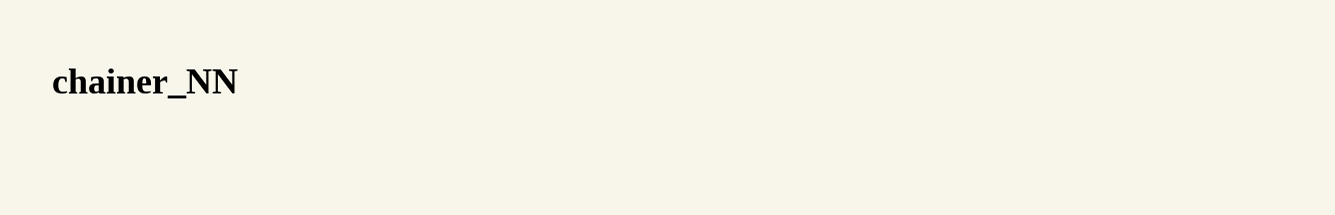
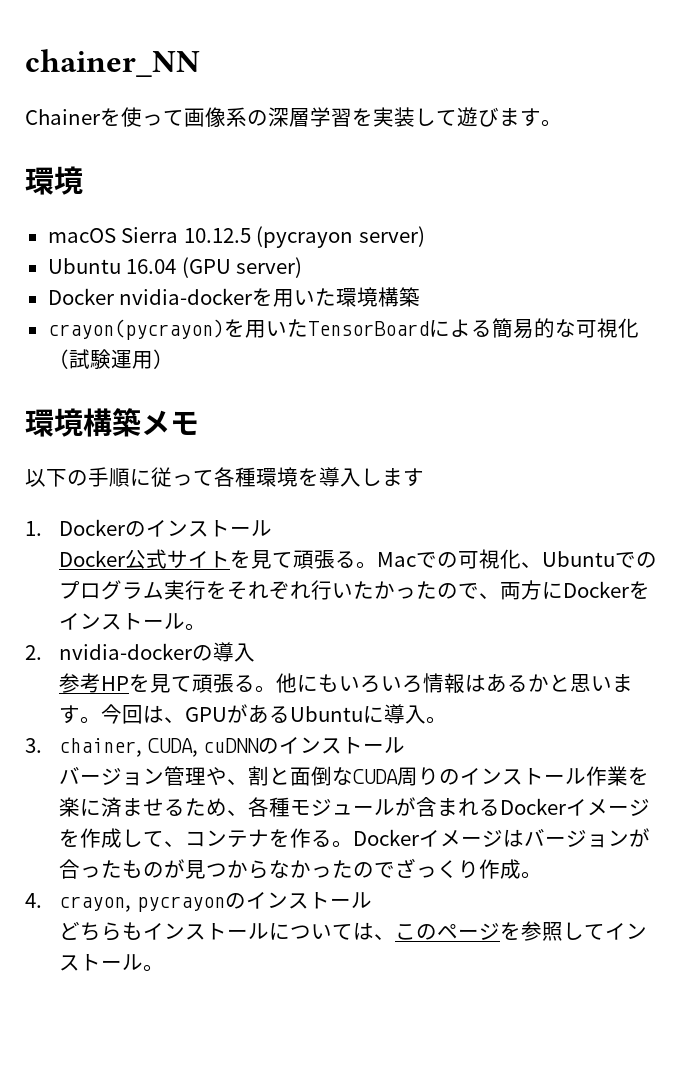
+ Chainerを使って画像系の深層学習を実装して遊びます。
+ 環境
+ macOS Sierra 10.12.5 (pycrayon server)
+ Ubuntu 16.04 (GPU server)
+ Docker nvidia-dockerを用いた環境構築
+ crayon(pycrayon)を用いたTensorBoardによる簡易的な可視化（試験運用）
+ 環境構築メモ
+ 以下の手順に従って各種環境を導入します
+ 1. Dockerのインストール
+ Docker公式サイトを見て頑張る。Macでの可視化、Ubuntuでのプログラム実行をそれぞれ行いたかったので、両方にDockerをインストール。
+ 2. nvidia-dockerの導入
+ 参考HPを見て頑張る。他にもいろいろ情報はあるかと思います。今回は、GPUがあるUbuntuに導入。
+ 3. chainer, CUDA, cuDNNのインストール
+ バージョン管理や、割と面倒なCUDA周りのインストール作業を楽に済ませるため、各種モジュールが含まれるDockerイメージを作成して、コンテナを作る。Dockerイメージはバージョンが合ったものが見つからなかったのでざっくり作成。
+ 4. crayon, pycrayonのインストール
+ どちらもインストールについては、このページを参照してインストール。

